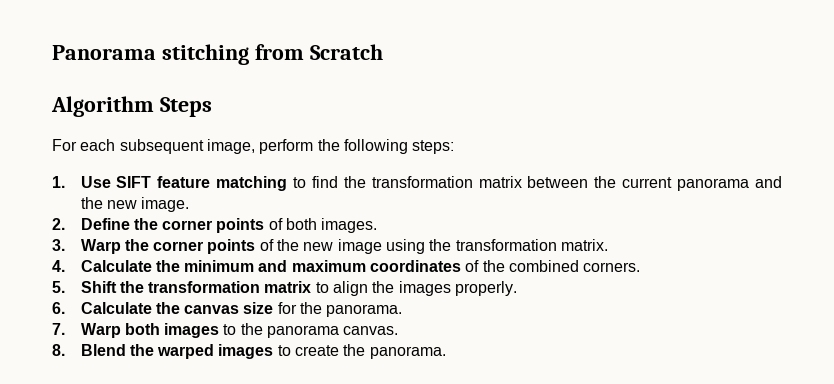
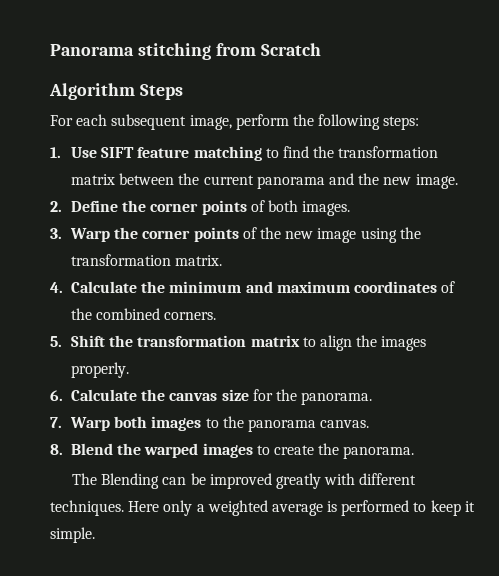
+ The Blending can be improved greatly with different techniques. Here only a weighted average is performed to keep it simple.

